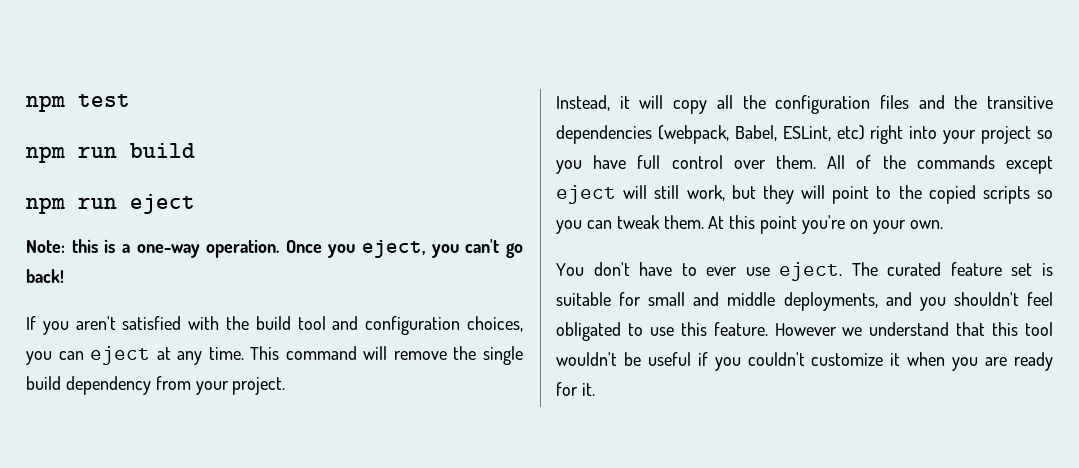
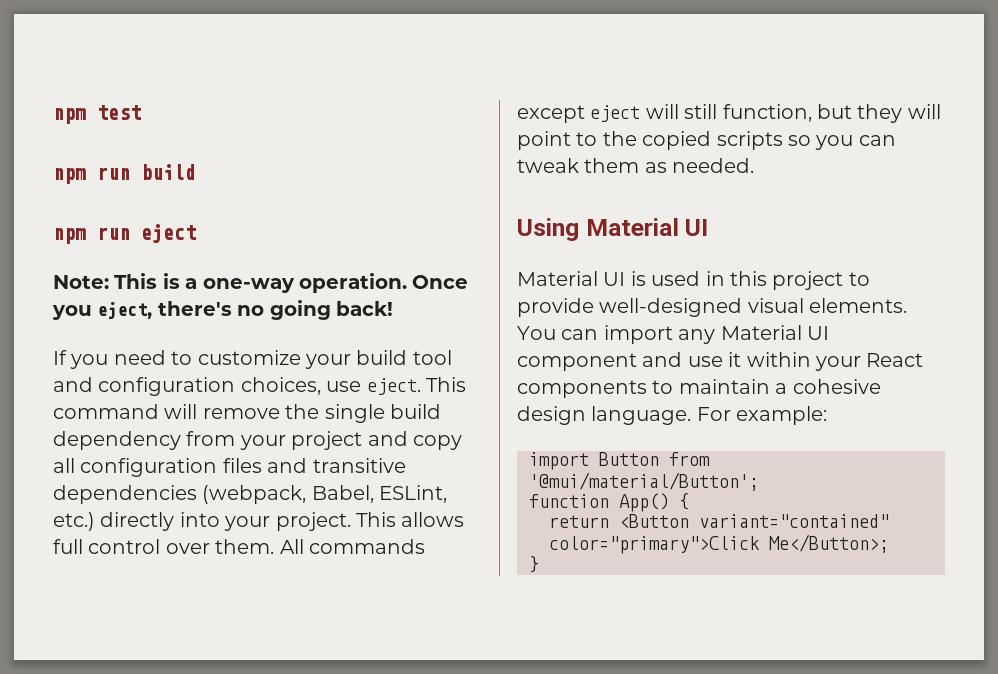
- Note: this is a one-way operation.
+ Note: This is a one-way operation.
- Once you eject, you can't go back!
+ Once you eject, there's no going back!
- If you aren't satisfied with the build tool and configuration choices, you can eject at any time.
+ If you need to customize your build tool and configuration choices, use eject.
- This command will remove the single build dependency from your project.
- Instead, it will copy all the configuration files and the transitive dependencies (webpack, Babel, ESLint, etc) right into your project so you have full control over them.
+ This command will remove the single build dependency from your project and copy all configuration files and transitive dependencies (webpack, Babel, ESLint, etc.) directly into your project. This allows full control over them.
- All of the commands except eject will still work, but they will point to the copied scripts so you can tweak them. At this point you're on your own.
- You don't have to ever use eject. The curated feature set is suitable for small and middle deployments, and you shouldn't feel obligated to use this feature. However we understand that this tool wouldn't be useful if you couldn't customize it when you are ready for it.
+ All commands except eject will still function, but they will point to the copied scripts so you can tweak them as needed.
+ Using Material UI
+ Material UI is used in this project to provide well-designed visual elements. You can import any Material UI component and use it within your React components to maintain a cohesive design language. For example:
+ import Button from '@mui/material/Button';
+ function App() {
+ return <Button variant="contained" color="primary">Click Me</Button>;
+ }

